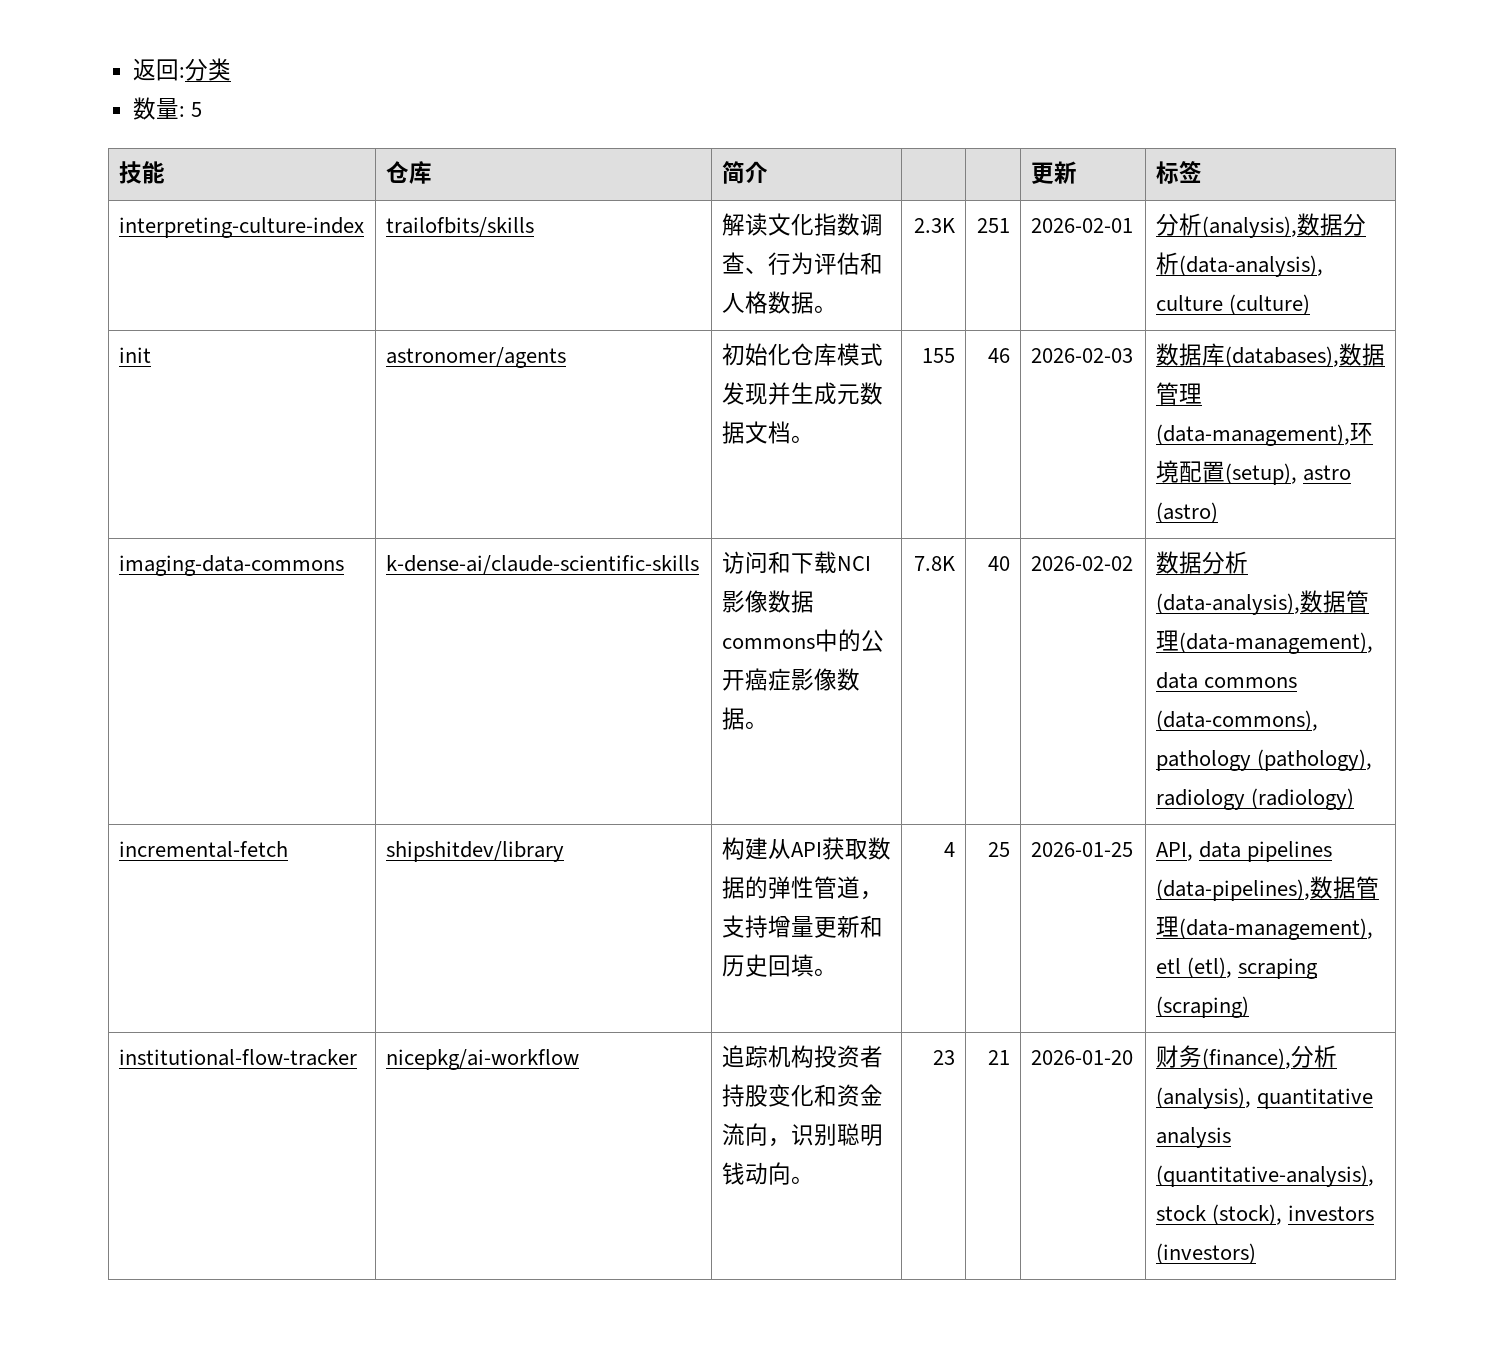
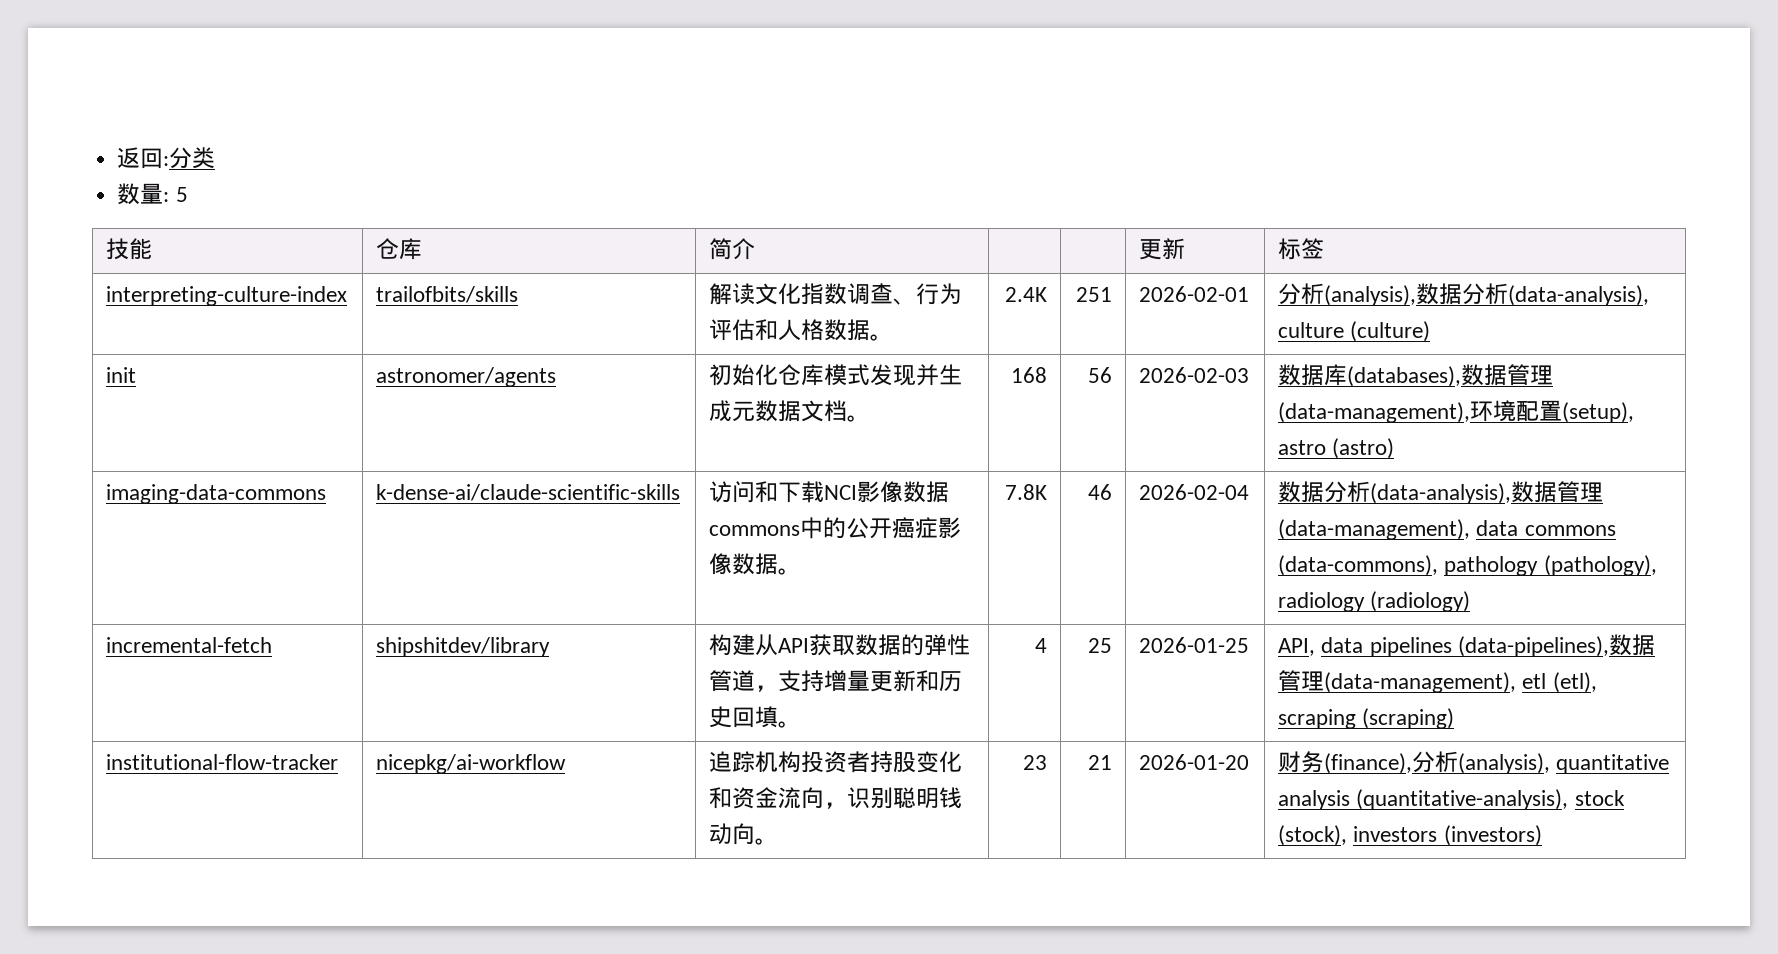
- interpreting-culture-index | trailofbits/skills | 解读文化指数调查、行为评估和人格数据。 | 2.3K | 251 | 2026-02-01 | 分析(analysis),数据分析(data-analysis), culture (culture)
+ interpreting-culture-index | trailofbits/skills | 解读文化指数调查、行为评估和人格数据。 | 2.4K | 251 | 2026-02-01 | 分析(analysis),数据分析(data-analysis), culture (culture)
- init | astronomer/agents | 初始化仓库模式发现并生成元数据文档。 | 155 | 46 | 2026-02-03 | 数据库(databases),数据管理(data-management),环境配置(setup), astro (astro)
+ init | astronomer/agents | 初始化仓库模式发现并生成元数据文档。 | 168 | 56 | 2026-02-03 | 数据库(databases),数据管理(data-management),环境配置(setup), astro (astro)
- imaging-data-commons | k-dense-ai/claude-scientific-skills | 访问和下载NCI影像数据commons中的公开癌症影像数据。 | 7.8K | 40 | 2026-02-02 | 数据分析(data-analysis),数据管理(data-management), data commons (data-commons), pathology (pathology), radiology (radiology)
+ imaging-data-commons | k-dense-ai/claude-scientific-skills | 访问和下载NCI影像数据commons中的公开癌症影像数据。 | 7.8K | 46 | 2026-02-04 | 数据分析(data-analysis),数据管理(data-management), data commons (data-commons), pathology (pathology), radiology (radiology)

